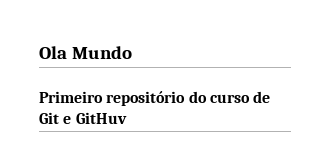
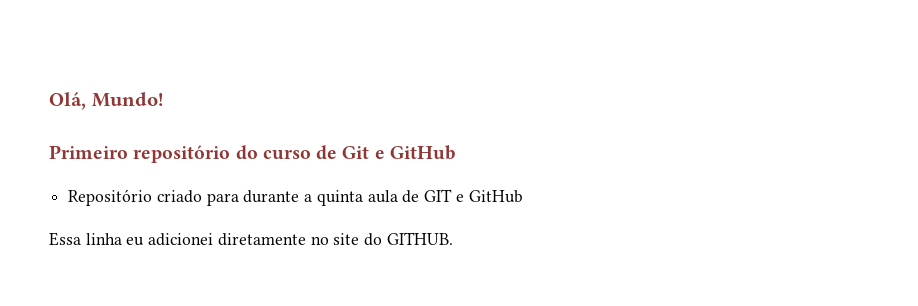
- Ola Mundo
+ Olá, Mundo!
- Primeiro repositório do curso de Git e GitHuv
+ Primeiro repositório do curso de Git e GitHub
+ Repositório criado para durante a quinta aula de GIT e GitHub
+ Essa linha eu adicionei diretamente no site do GITHUB.

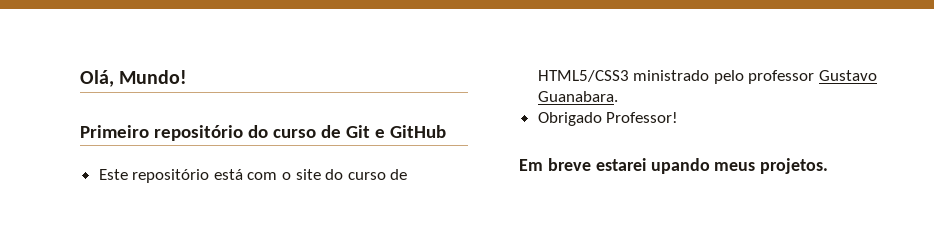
- Repositório criado para durante a quinta aula de GIT e GitHub
- Essa linha eu adicionei diretamente no site do GITHUB.
+ Este repositório está com o site do curso de HTML5/CSS3 ministrado pelo professor Gustavo Guanabara.
+ Obrigado Professor!
+ Em breve estarei upando meus projetos.

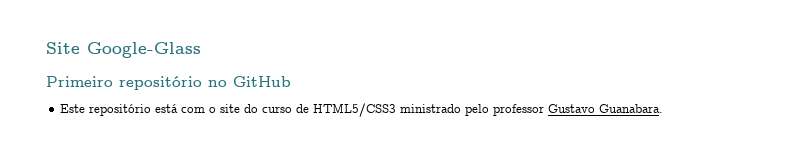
- Olá, Mundo!
+ Site Google-Glass
- Primeiro repositório do curso de Git e GitHub
+ Primeiro repositório no GitHub
- Obrigado Professor!
- Em breve estarei upando meus projetos.

